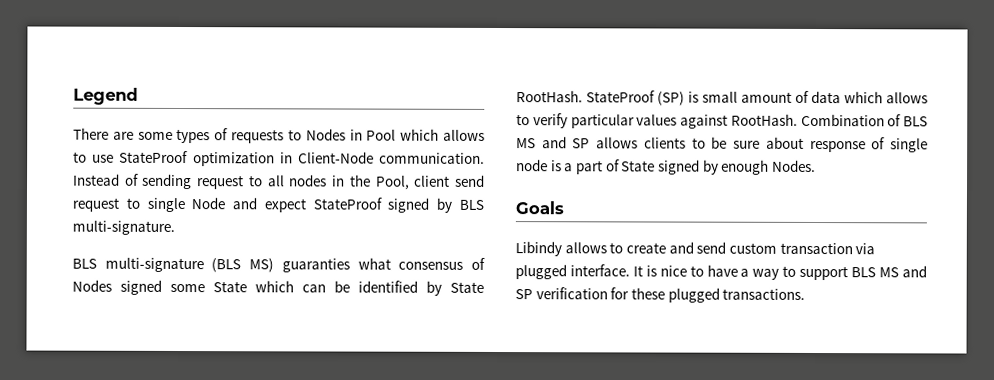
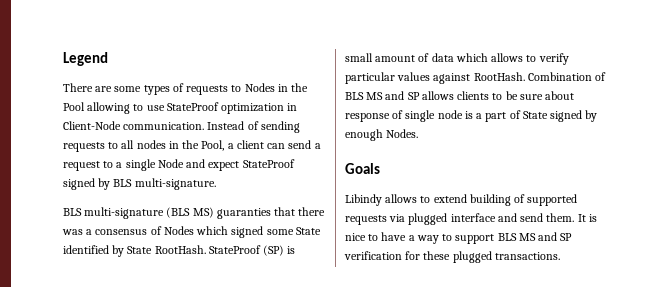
- There are some types of requests to Nodes in Pool which allows to use StateProof optimization in Client-Node communication.
+ There are some types of requests to Nodes in the Pool allowing to use StateProof optimization in Client-Node communication.
- Instead of sending request to all nodes in the Pool, client send request to single Node and expect StateProof signed by BLS multi-signature.
+ Instead of sending requests to all nodes in the Pool, a client can send a request to a single Node and expect StateProof signed by BLS multi-signature.
- BLS multi-signature (BLS MS) guaranties what consensus of Nodes signed some State which can be identified by State RootHash.
+ BLS multi-signature (BLS MS) guaranties that there was a consensus of Nodes which signed some State identified by State RootHash.
- Libindy allows to create and send custom transaction via plugged interface.
+ Libindy allows to extend building of supported requests via plugged interface and send them.

